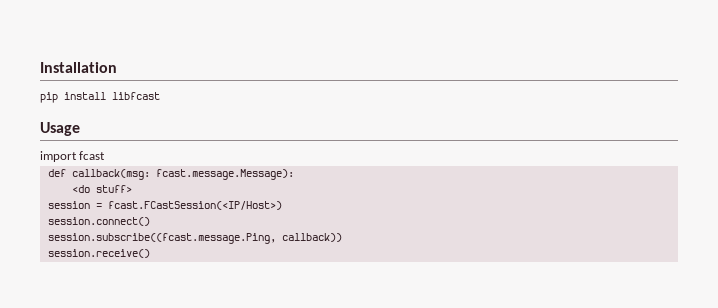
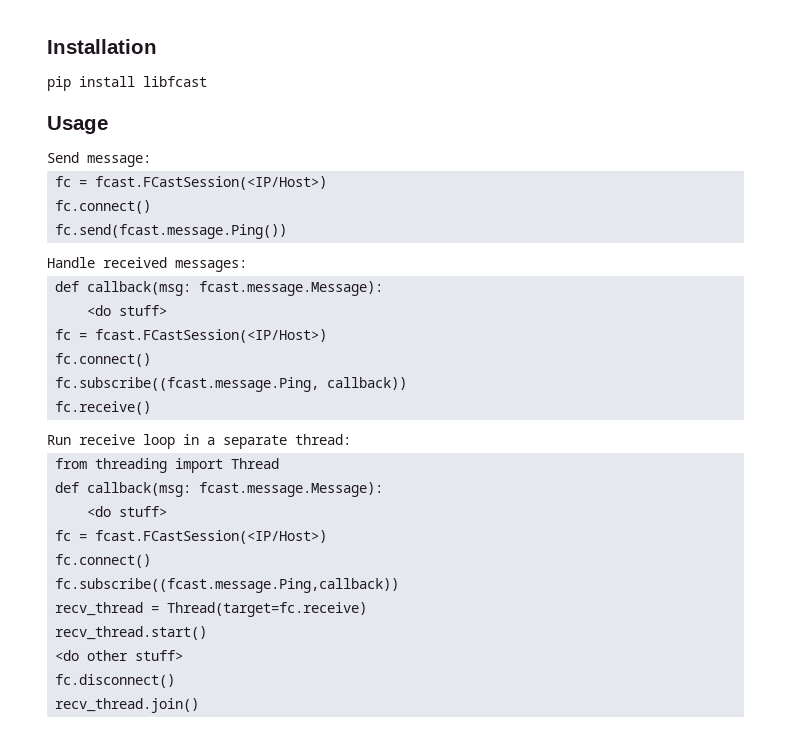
- import fcast
+ Send message:
+ fc = fcast.FCastSession(<IP/Host>)
+ fc.connect()
+ fc.send(fcast.message.Ping())
+ Handle received messages:
  def callback(msg: fcast.message.Message):
  <do stuff>
- session = fcast.FCastSession(<IP/Host>)
- session.connect()
- session.subscribe((fcast.message.Ping, callback))
+ fc = fcast.FCastSession(<IP/Host>)
+ fc.connect()
+ fc.subscribe((fcast.message.Ping, callback))
- session.receive()
+ fc.receive()
+ Run receive loop in a separate thread:
+ from threading import Thread
+ def callback(msg: fcast.message.Message):
+ <do stuff>
+ fc = fcast.FCastSession(<IP/Host>)
+ fc.connect()
+ fc.subscribe((fcast.message.Ping,callback))
+ recv_thread = Thread(target=fc.receive)
+ recv_thread.start()
+ <do other stuff>
+ fc.disconnect()
+ recv_thread.join()

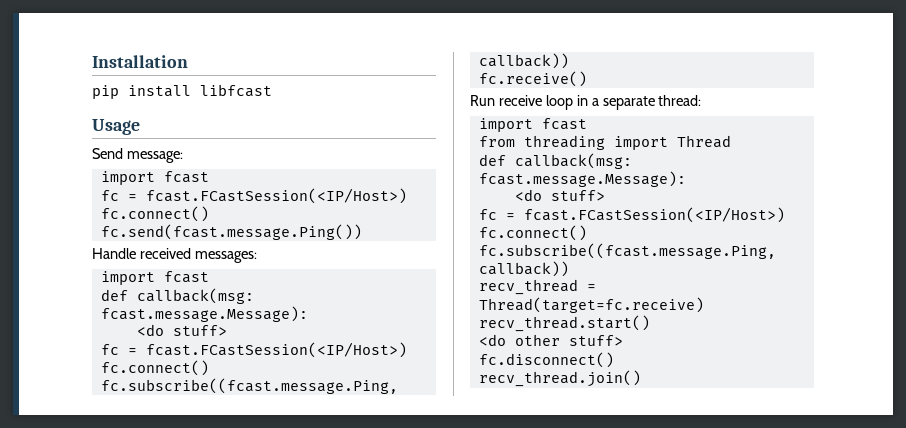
  Send message:
+ import fcast
  Handle received messages:
+ import fcast
  Run receive loop in a separate thread:
+ import fcast

